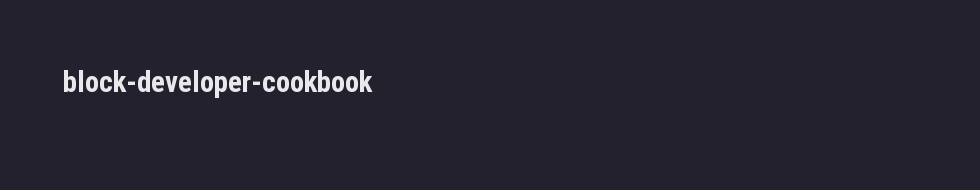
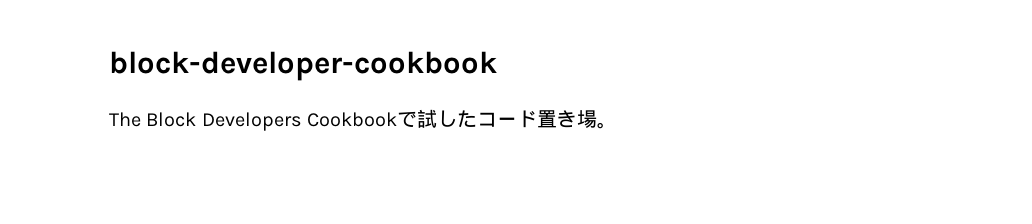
+ The Block Developers Cookbookで試したコード置き場。

